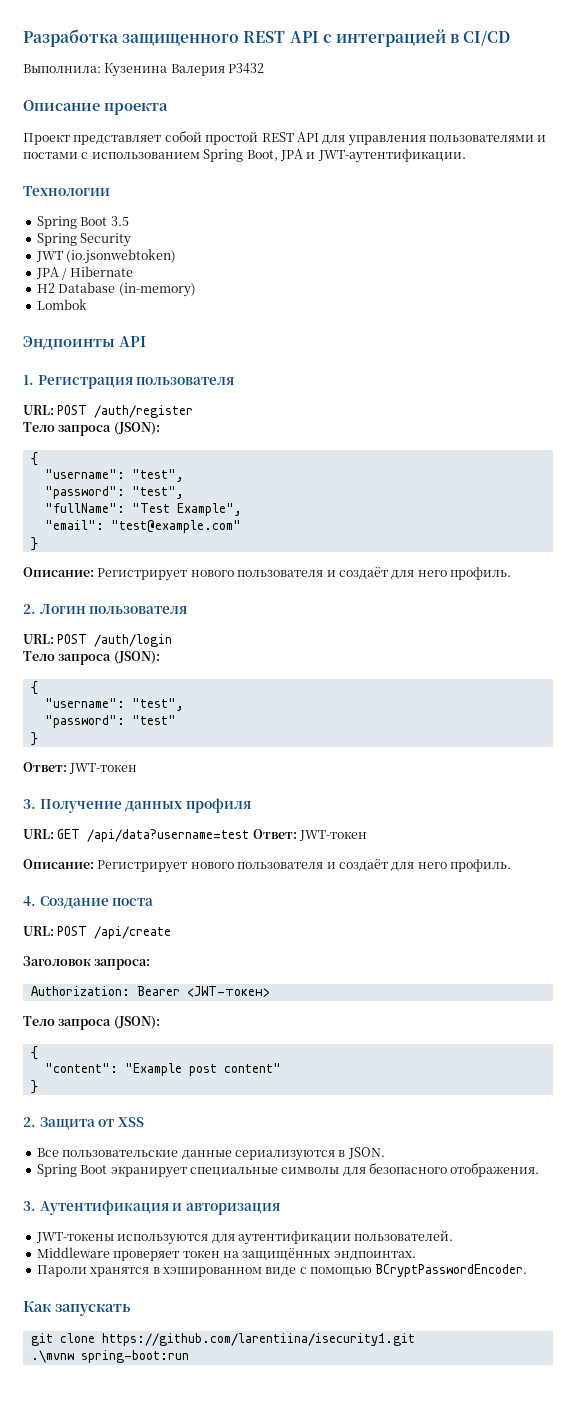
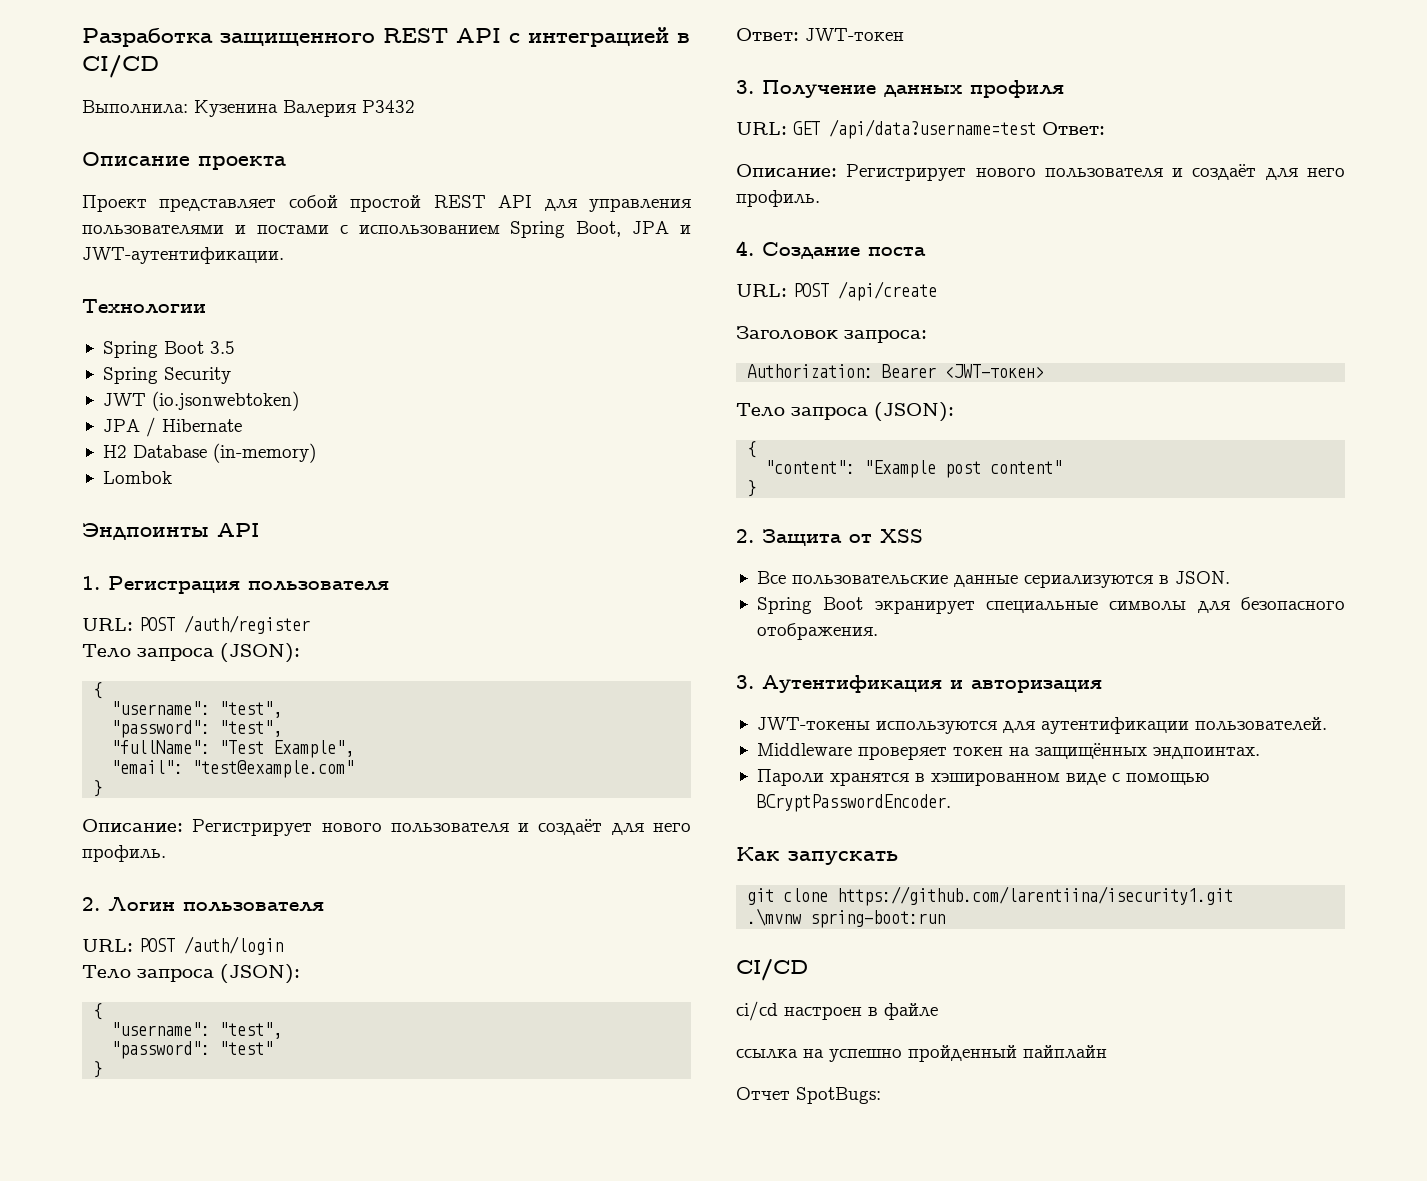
- URL: GET /api/data?username=test Ответ: JWT-токен
+ URL: GET /api/data?username=test Ответ:
  .\mvnw spring-boot:run
+ CI/CD
+ ci/cd настроен в файле
+ ссылка на успешно пройденный пайплайн
+ Отчет SpotBugs:

